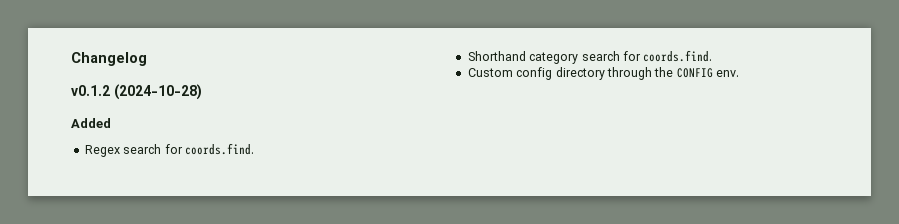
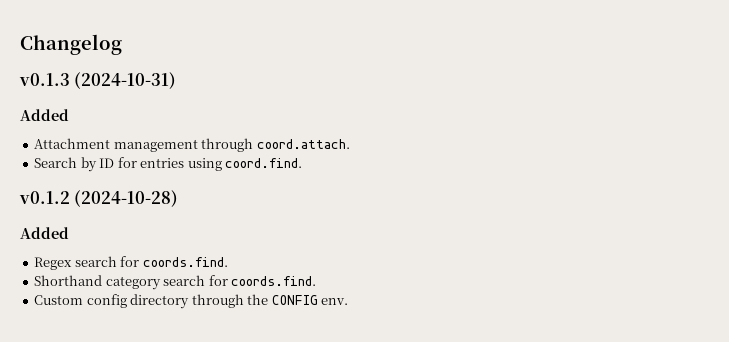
+ v0.1.3 (2024-10-31)
+ Added
+ Attachment management through coord.attach.
+ Search by ID for entries using coord.find.

